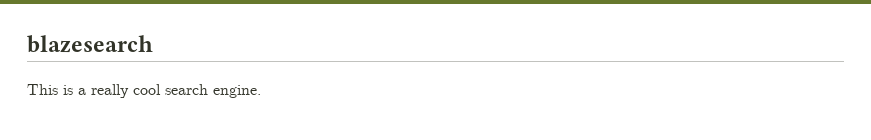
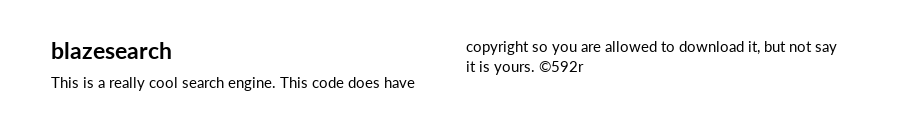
+ This code does have copyright so you are allowed to download it, but not say it is yours. ©592r

